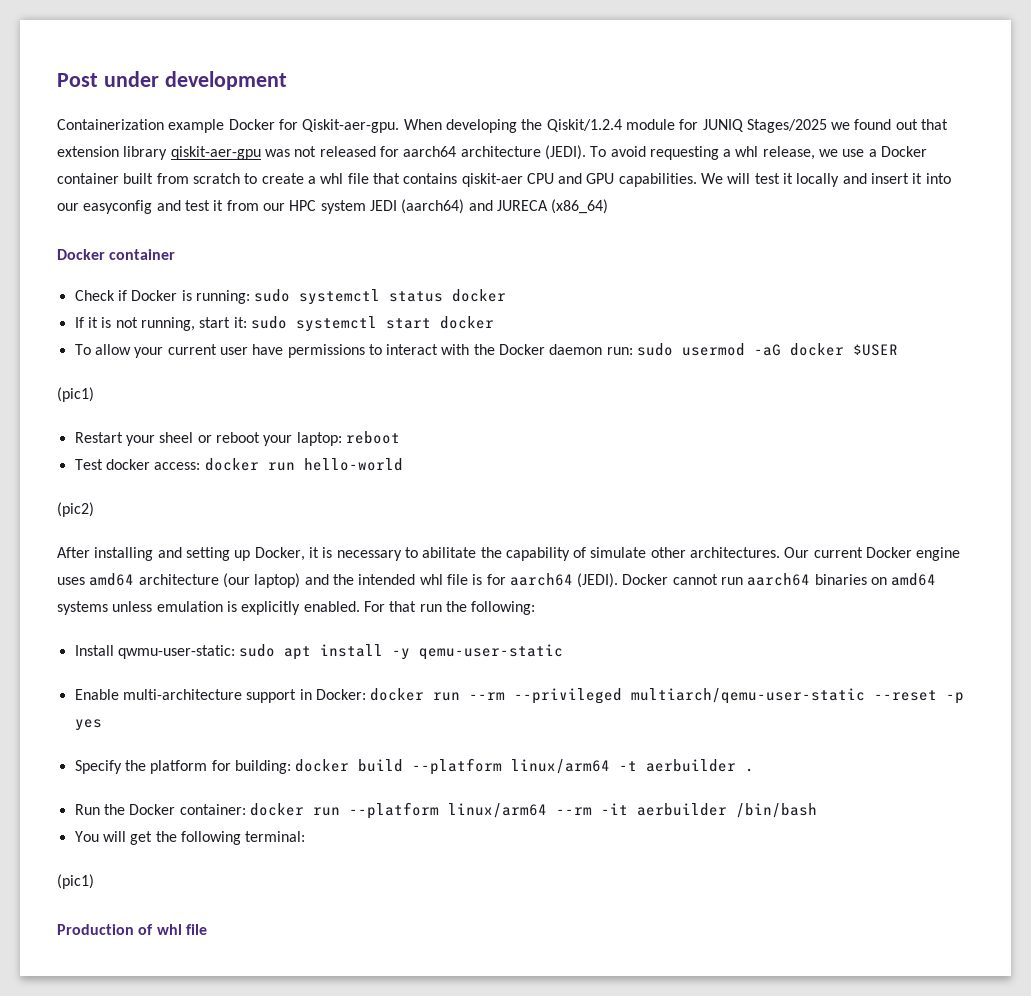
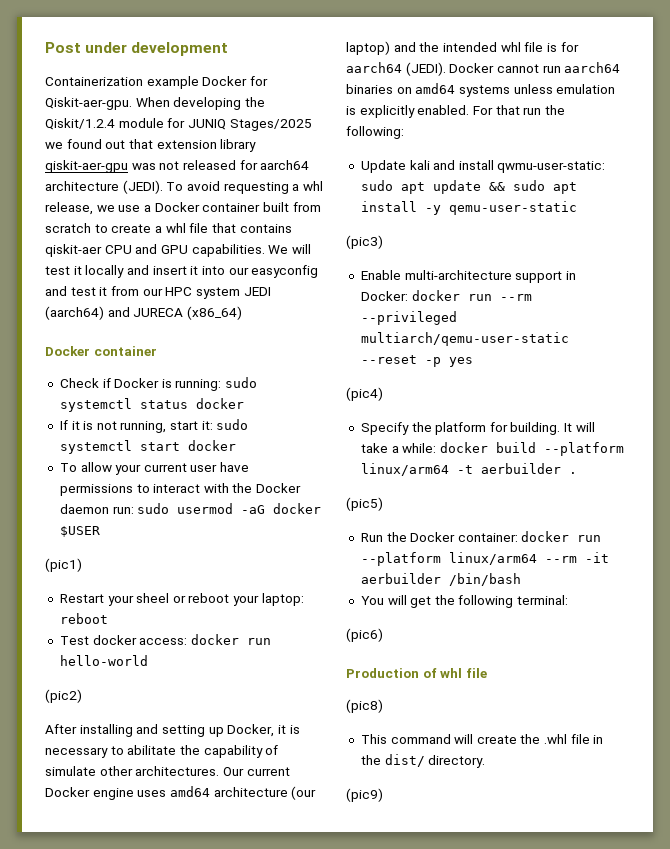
- Install qwmu-user-static: sudo apt install -y qemu-user-static
+ Update kali and install qwmu-user-static: sudo apt update && sudo apt install -y qemu-user-static
+ (pic3)
+ (pic4)
- Specify the platform for building: docker build --platform linux/arm64 -t aerbuilder .
+ Specify the platform for building. It will take a while: docker build --platform linux/arm64 -t aerbuilder .
+ (pic5)
  You will get the following terminal:
- (pic1)
+ (pic6)
+ (pic8)
+ This command will create the .whl file in the dist/ directory.
+ (pic9)

